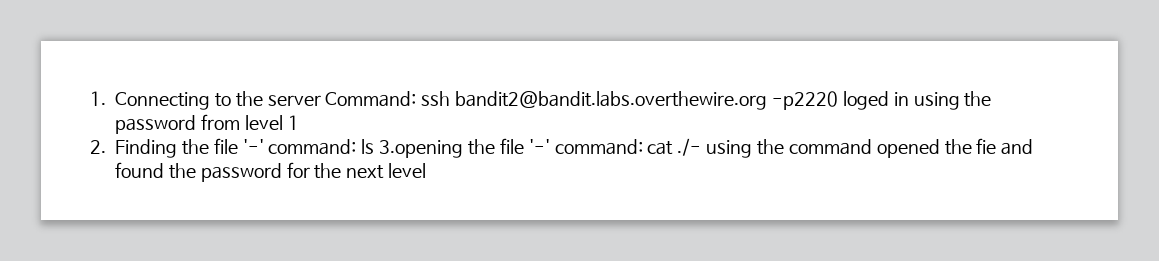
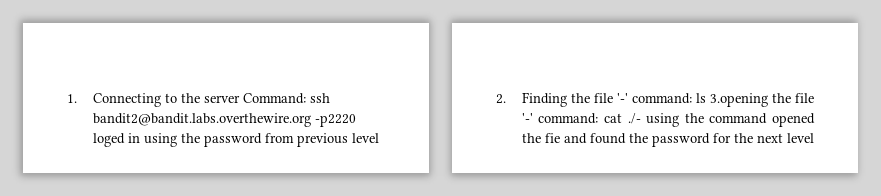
- 1. Connecting to the server Command: ssh bandit2@bandit.labs.overthewire.org -p2220 loged in using the password from level 1
+ 1. Connecting to the server Command: ssh bandit2@bandit.labs.overthewire.org -p2220 loged in using the password from previous level

